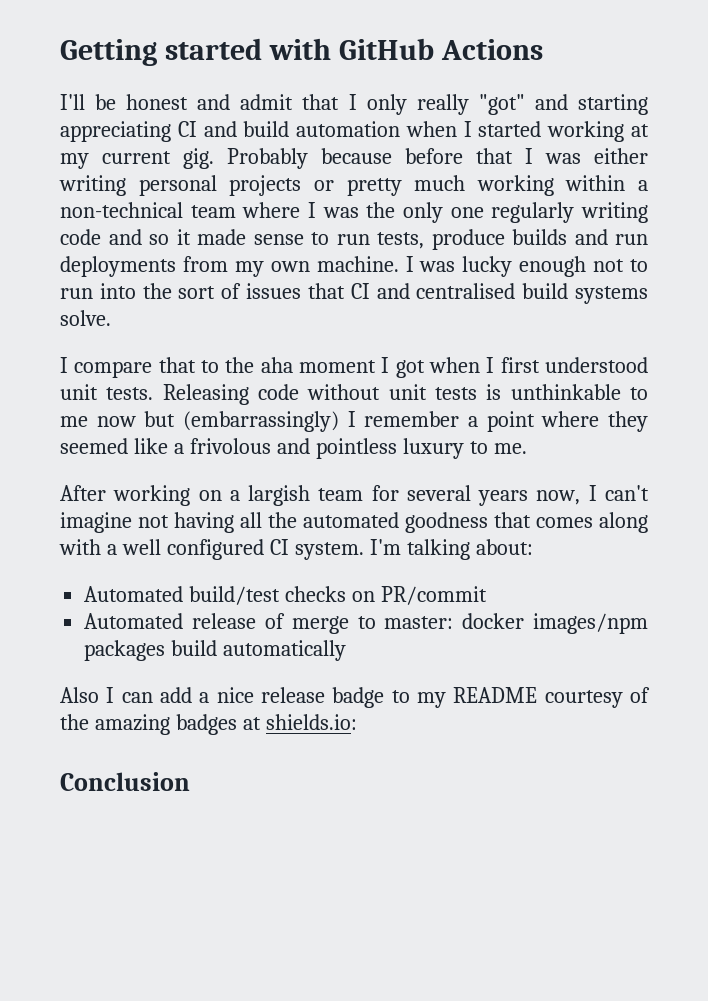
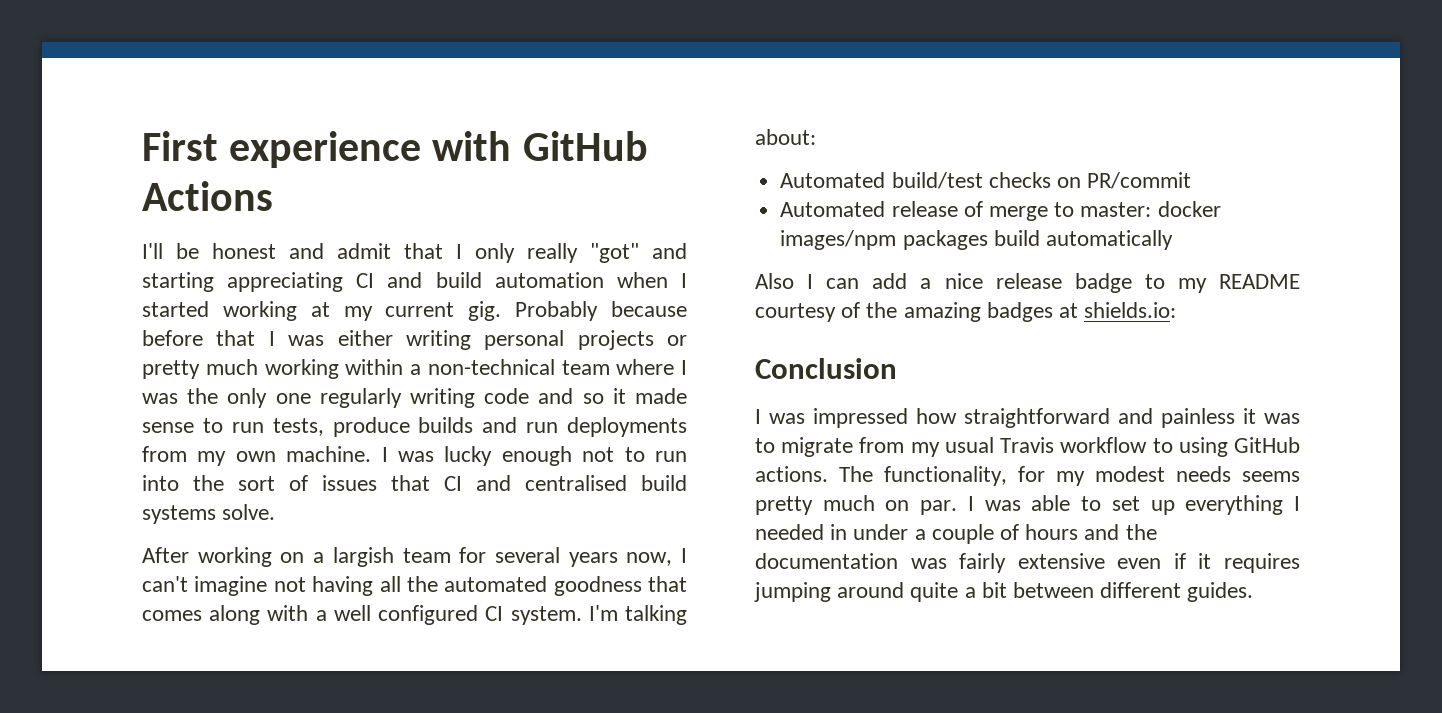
- Getting started with GitHub Actions
+ First experience with GitHub Actions
- I compare that to the aha moment I got when I first understood unit tests. Releasing code without unit tests is unthinkable to me now but (embarrassingly) I remember a point where they seemed like a frivolous and pointless luxury to me.
+ I was impressed how straightforward and painless it was to migrate from my usual Travis workflow to using GitHub actions. The functionality, for my modest needs seems pretty much on par. I was able to set up everything I needed in under a couple of hours and the documentation was fairly extensive even if it requires jumping around quite a bit between different guides.

